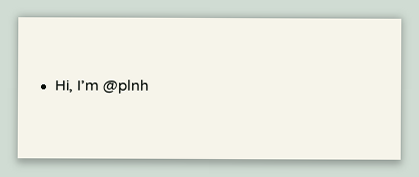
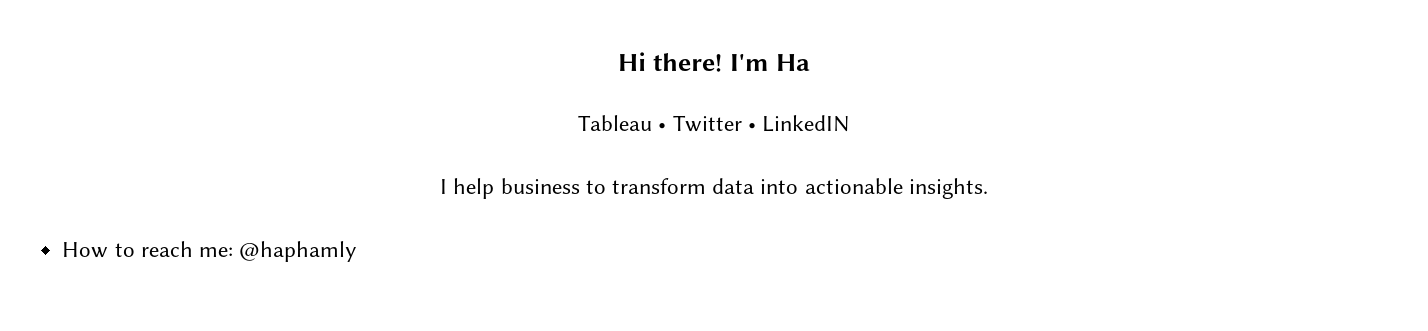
- Hi, I’m @plnh
+ Hi there! I'm Ha
+ Tableau • Twitter • LinkedIN
+ I help business to transform data into actionable insights.
+ How to reach me: @haphamly

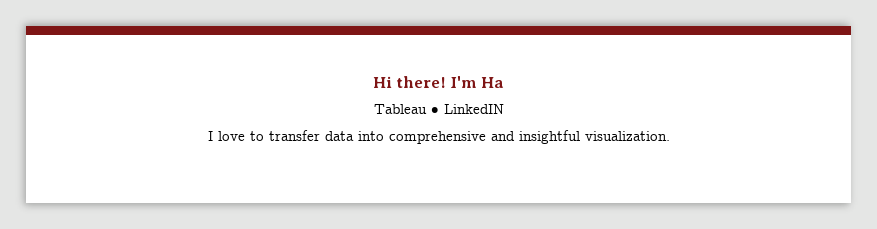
- Tableau • Twitter • LinkedIN
+ Tableau • LinkedIN
- I help business to transform data into actionable insights.
- How to reach me: @haphamly
+ I love to transfer data into comprehensive and insightful visualization.

